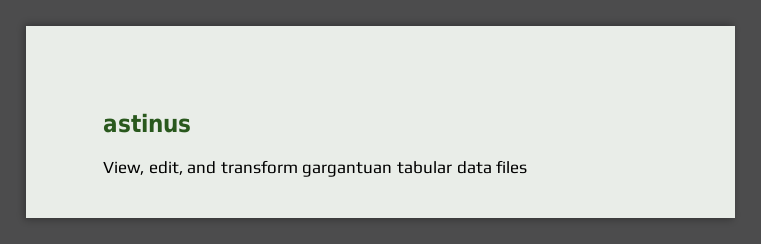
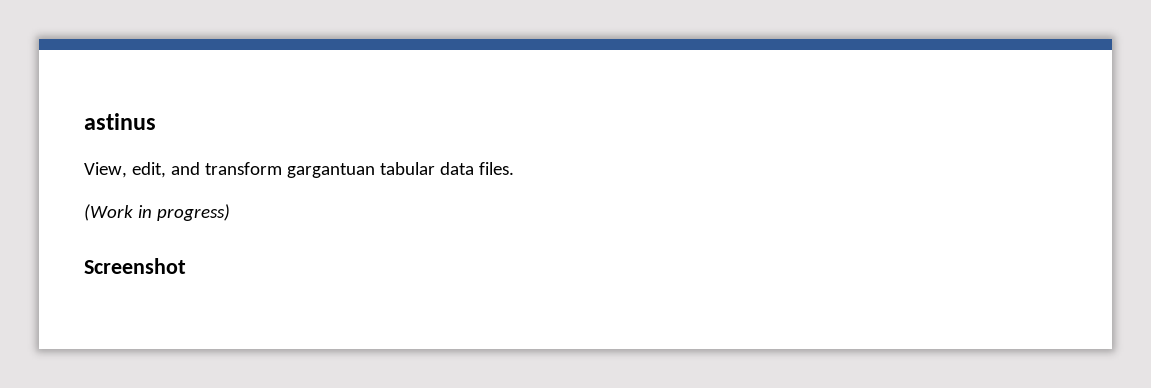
- View, edit, and transform gargantuan tabular data files
+ View, edit, and transform gargantuan tabular data files.
+ (Work in progress)
+ Screenshot

